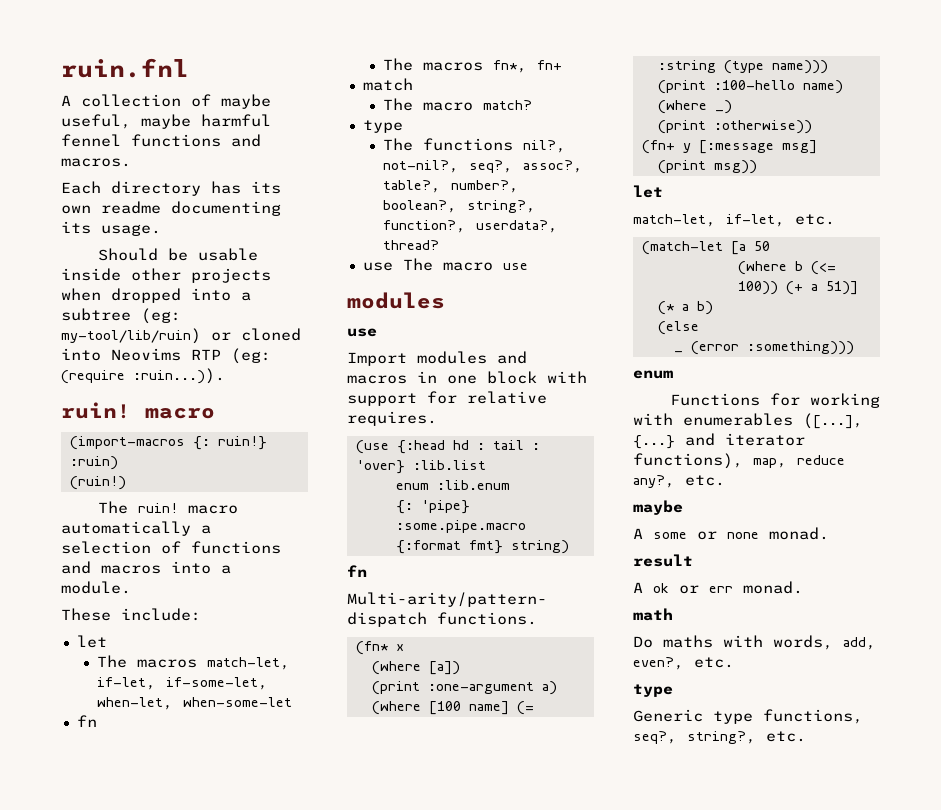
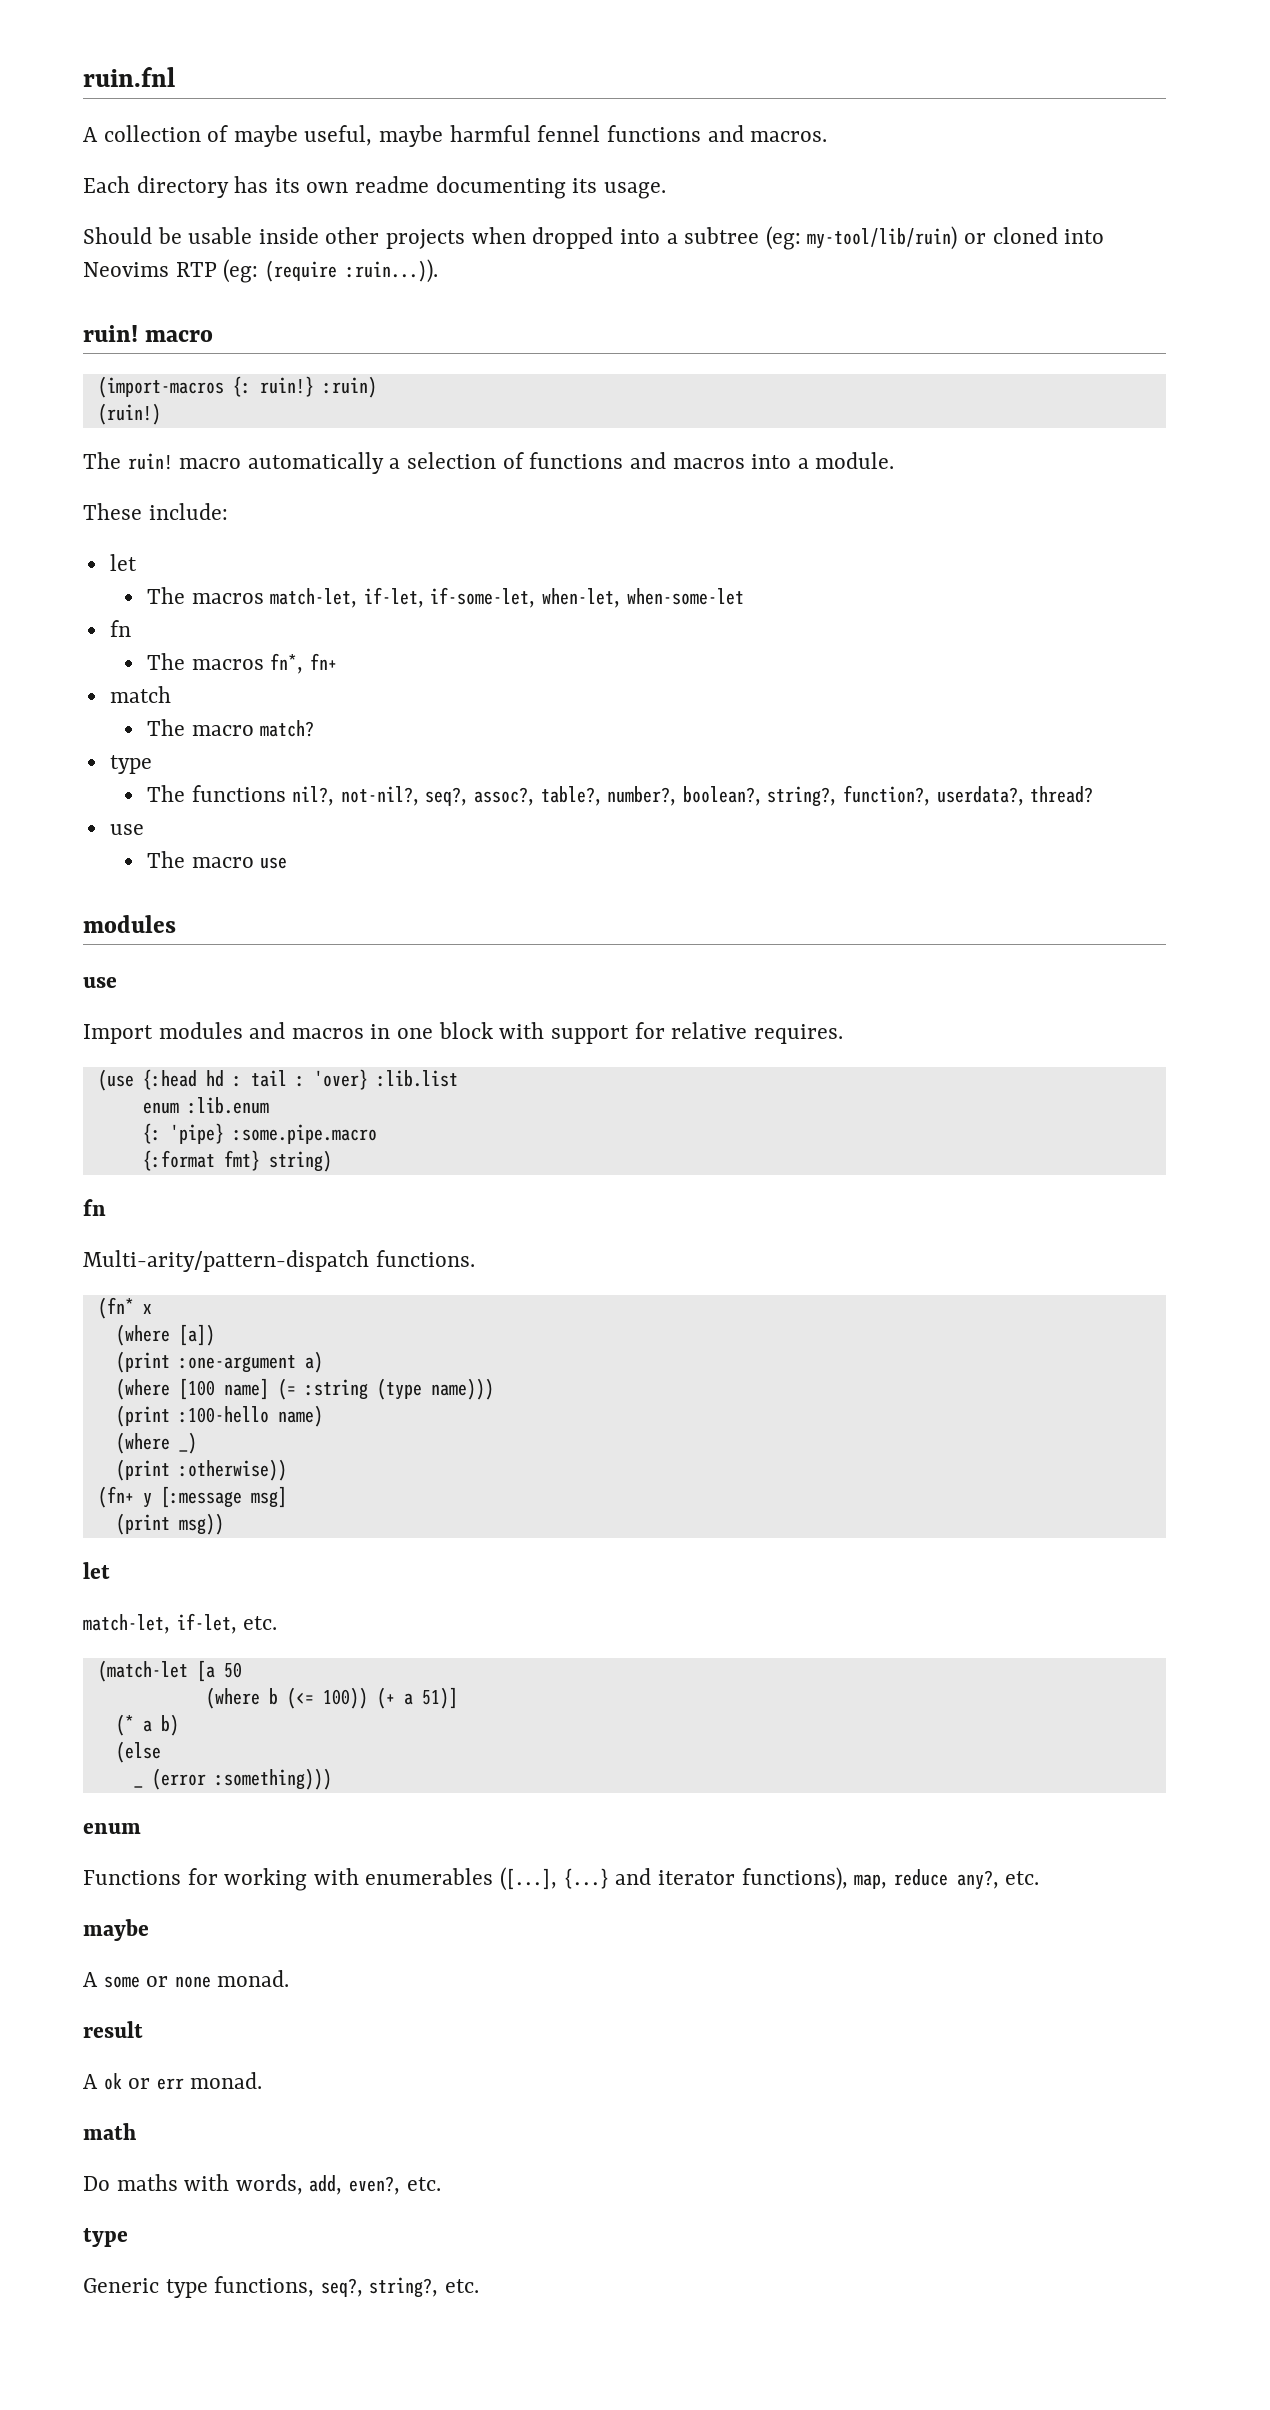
  The functions nil?, not-nil?, seq?, assoc?, table?, number?, boolean?, string?, function?, userdata?, thread?
- use The macro use
+ use
+ The macro use

